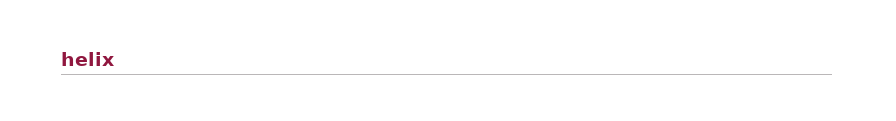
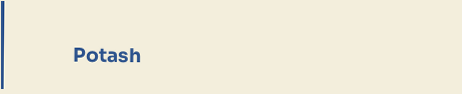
- helix
+ Potash

